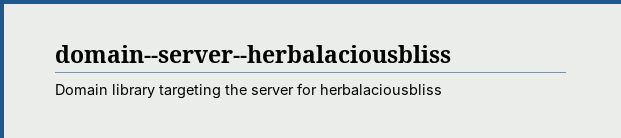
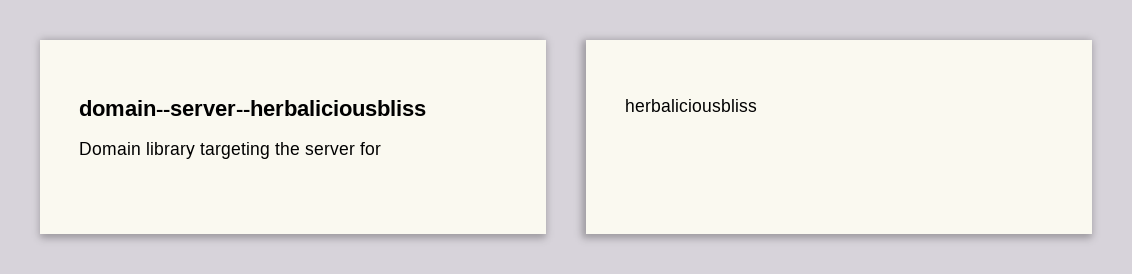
- domain--server--herbalaciousbliss
+ domain--server--herbaliciousbliss
- Domain library targeting the server for herbalaciousbliss
+ Domain library targeting the server for herbaliciousbliss

